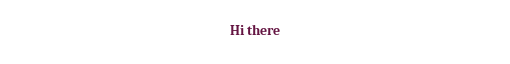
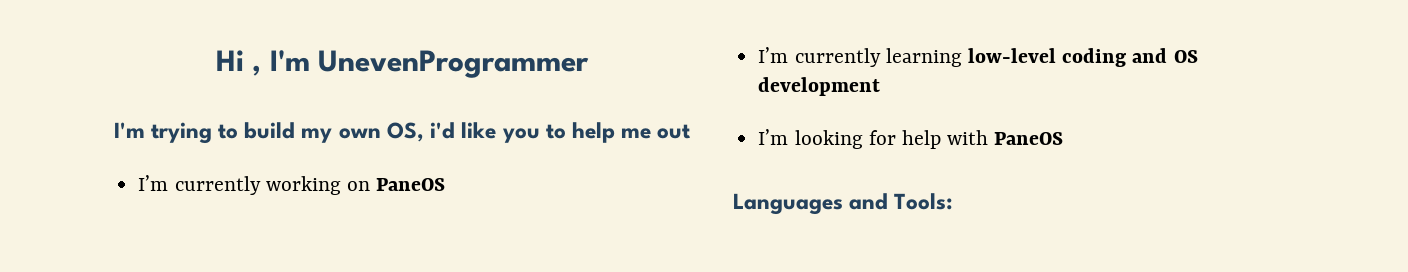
- Hi there
+ Hi , I'm UnevenProgrammer
+ I'm trying to build my own OS, i'd like you to help me out
+ I’m currently working on PaneOS
+ I’m currently learning low-level coding and OS development
+ I’m looking for help with PaneOS
+ Languages and Tools:

